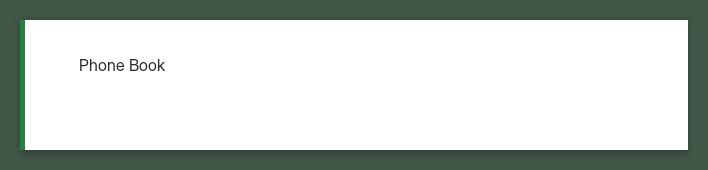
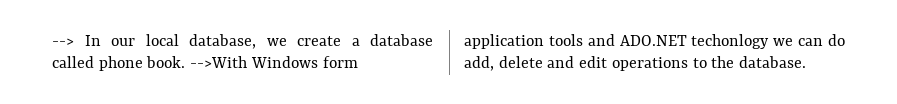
- Phone Book
+ --> In our local database, we create a database called phone book. -->With Windows form application tools and ADO.NET techonlogy we can do add, delete and edit operations to the database.

